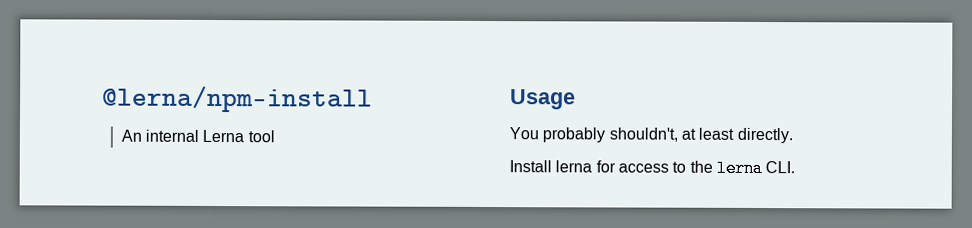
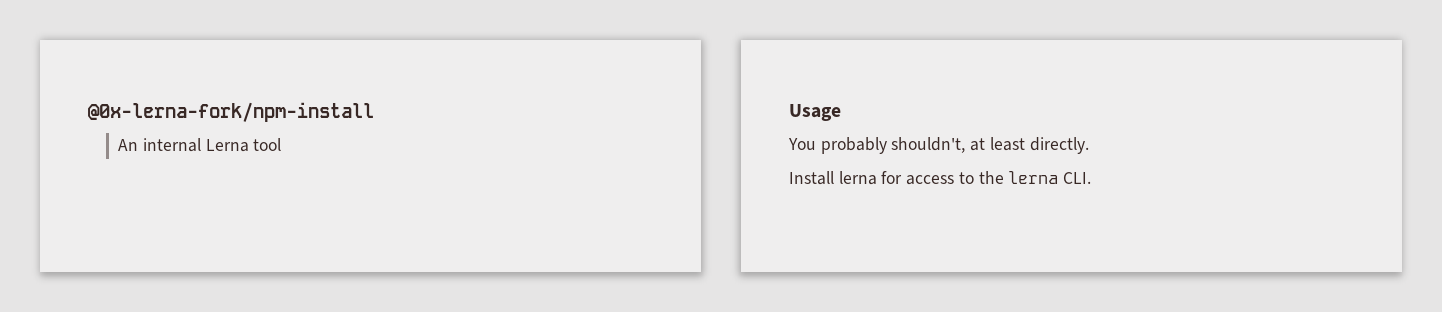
- @lerna/npm-install
+ @0x-lerna-fork/npm-install

